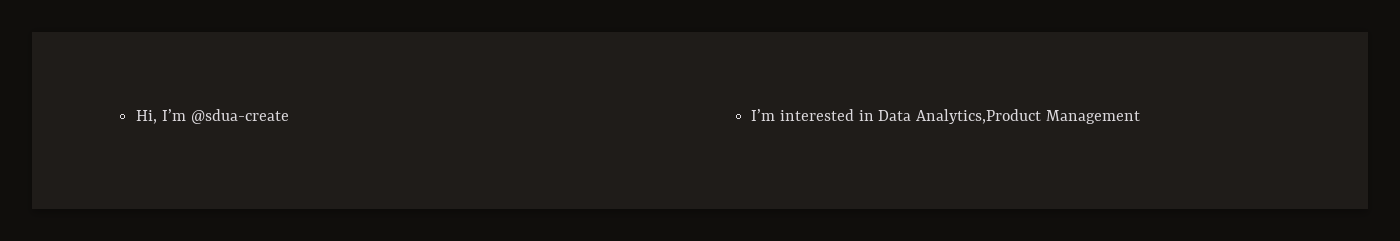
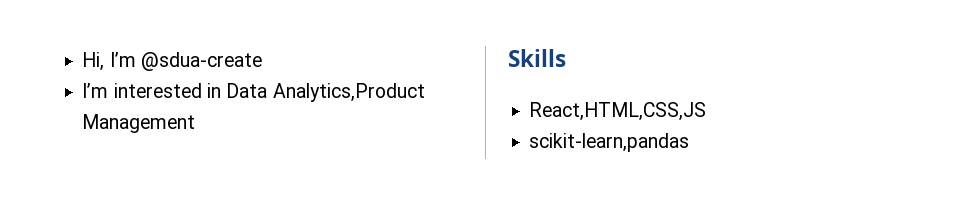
+ Skills
+ React,HTML,CSS,JS
+ scikit-learn,pandas

